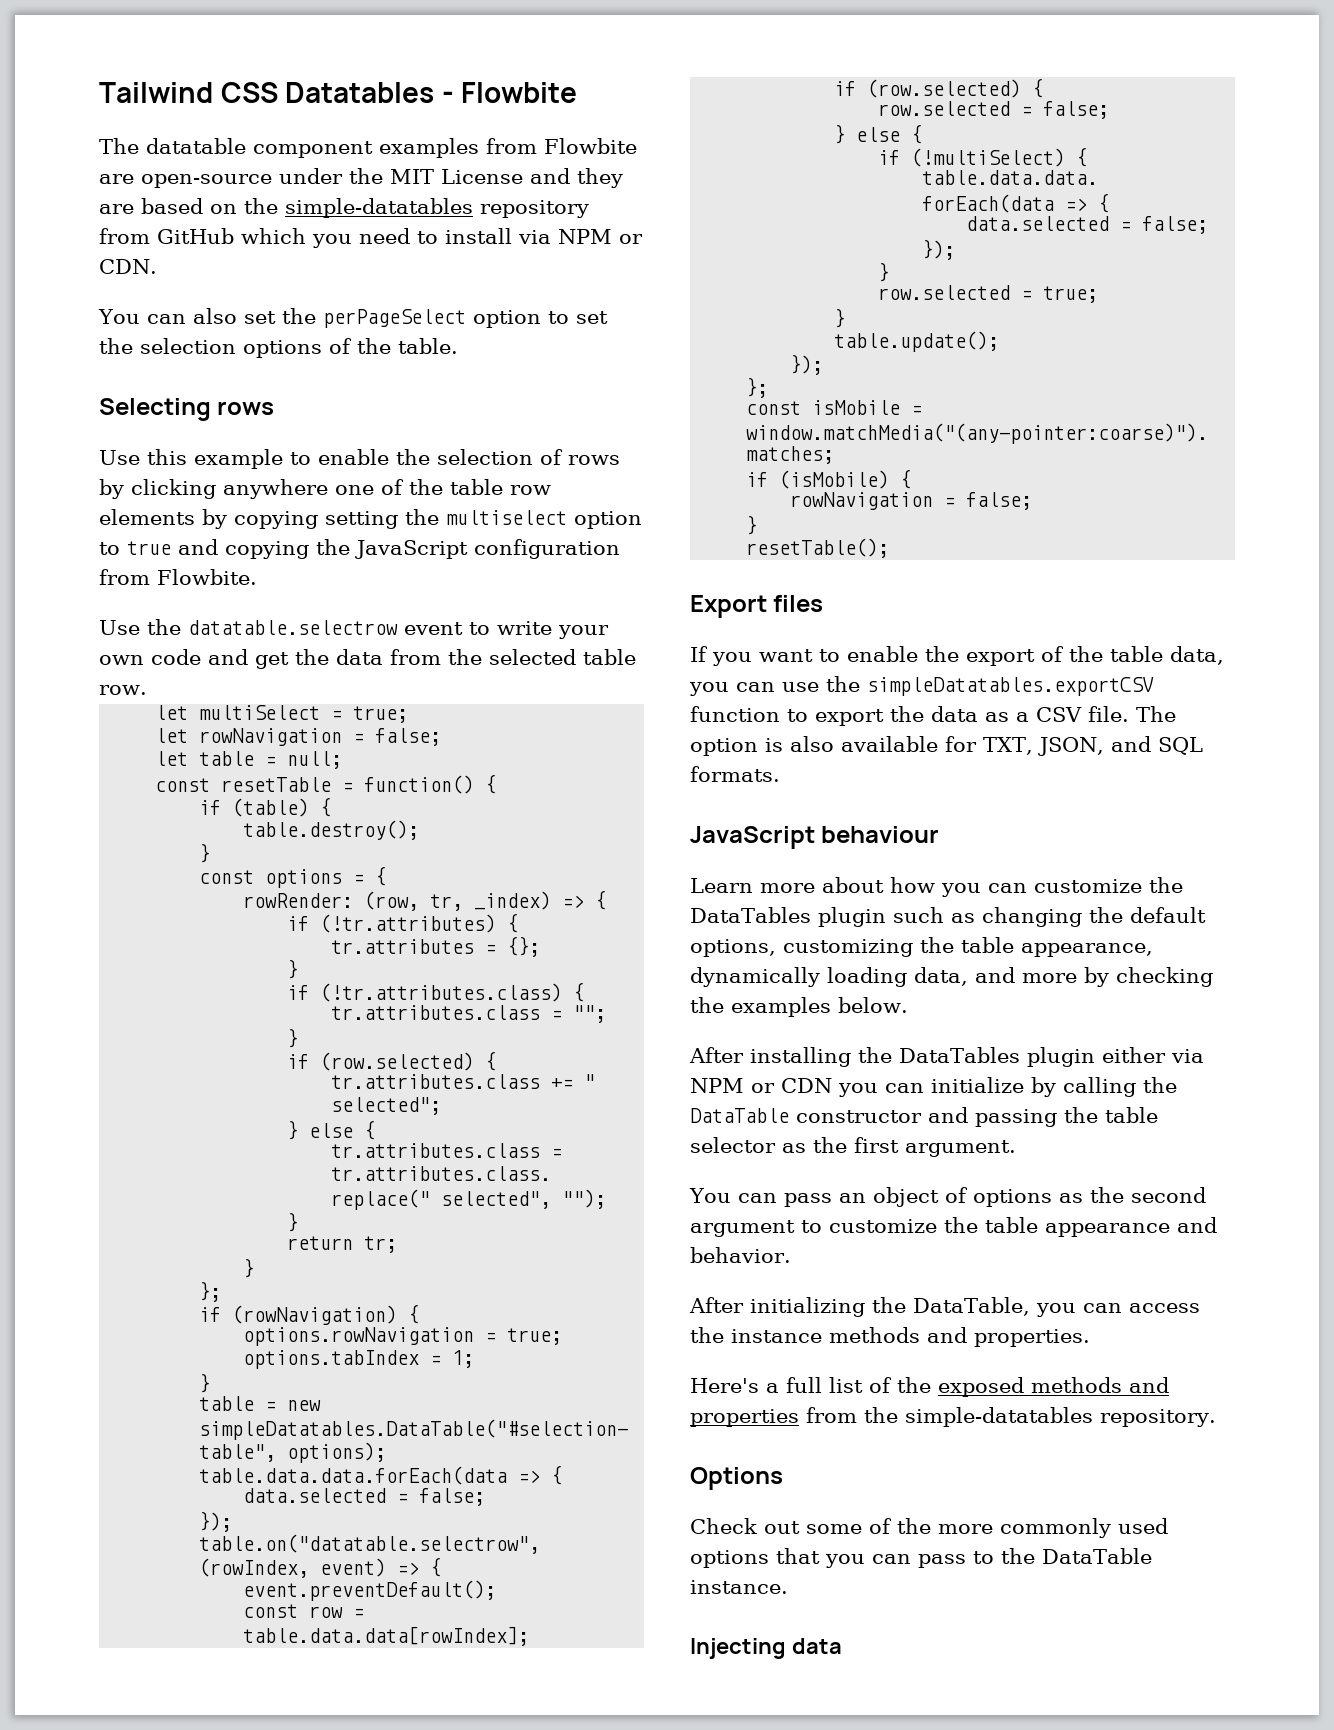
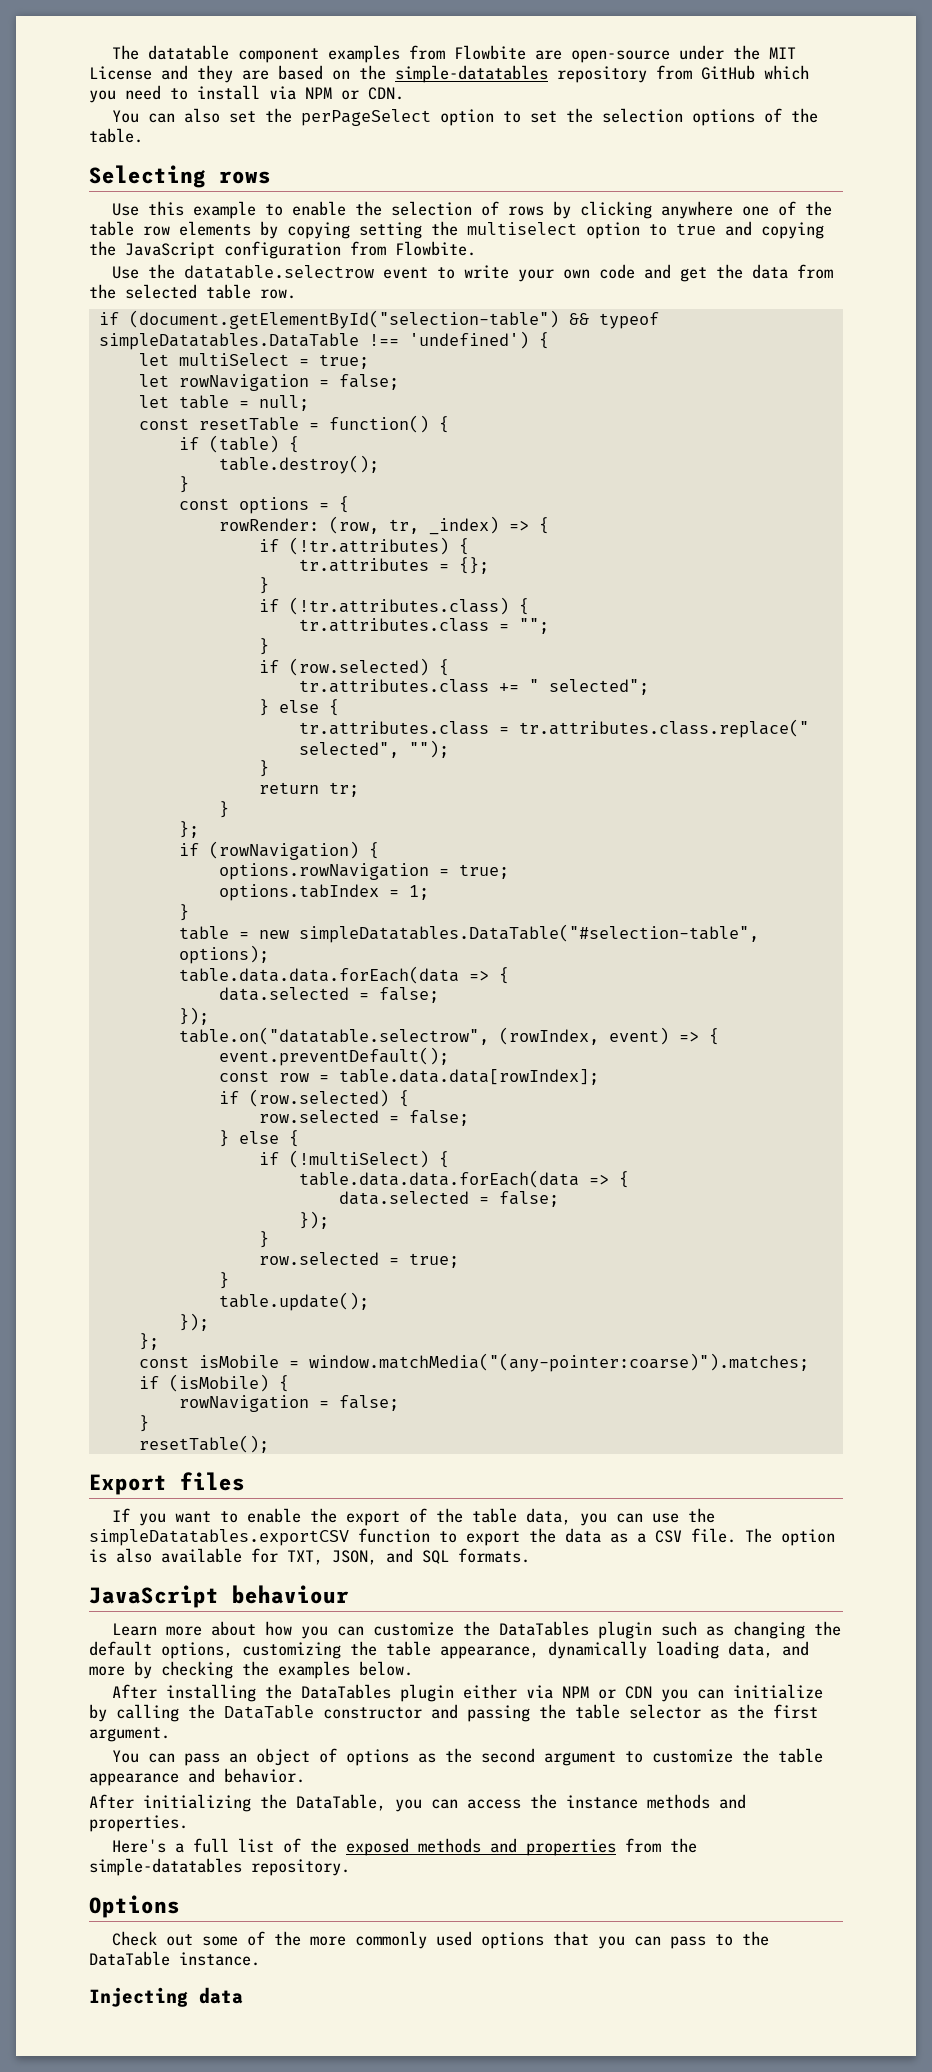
- Tailwind CSS Datatables - Flowbite
+ if (document.getElementById("selection-table") && typeof simpleDatatables.DataTable !== 'undefined') {

